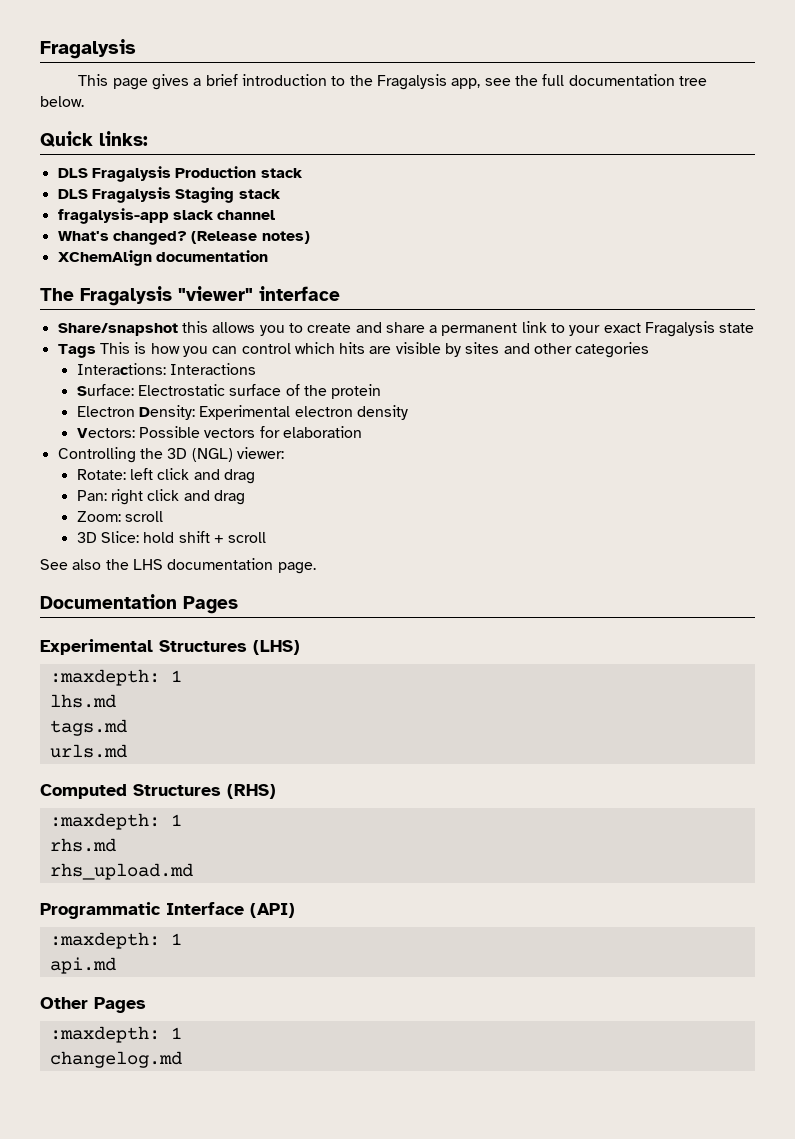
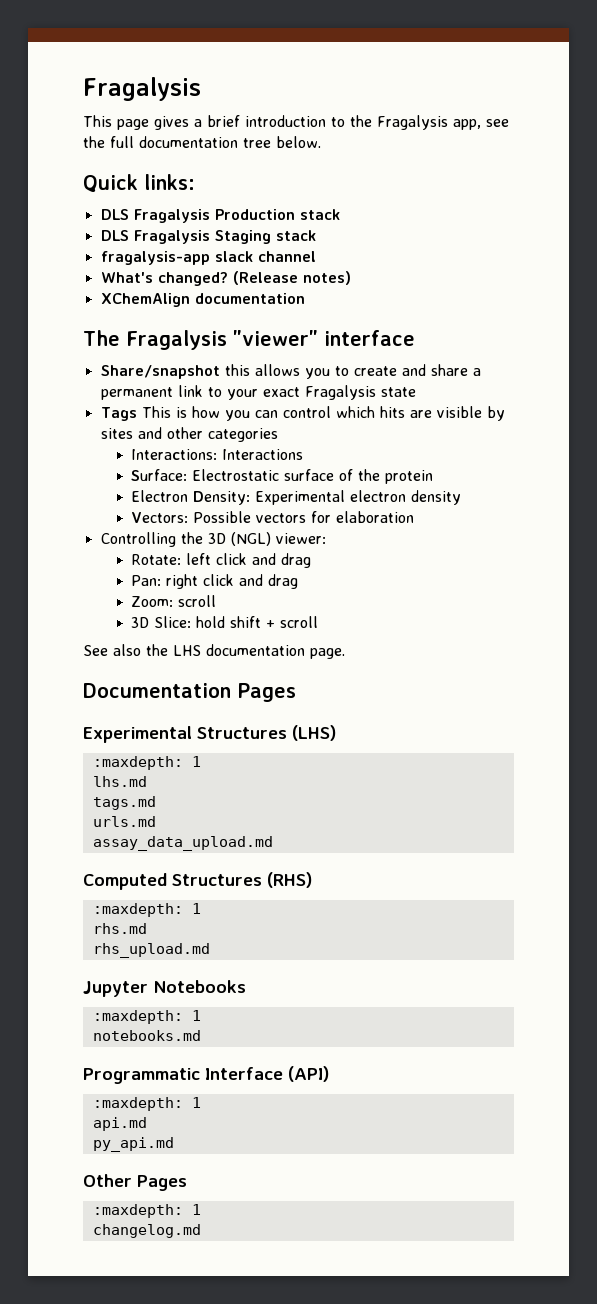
+ assay_data_upload.md
+ Jupyter Notebooks
+ :maxdepth: 1
+ notebooks.md
+ py_api.md

